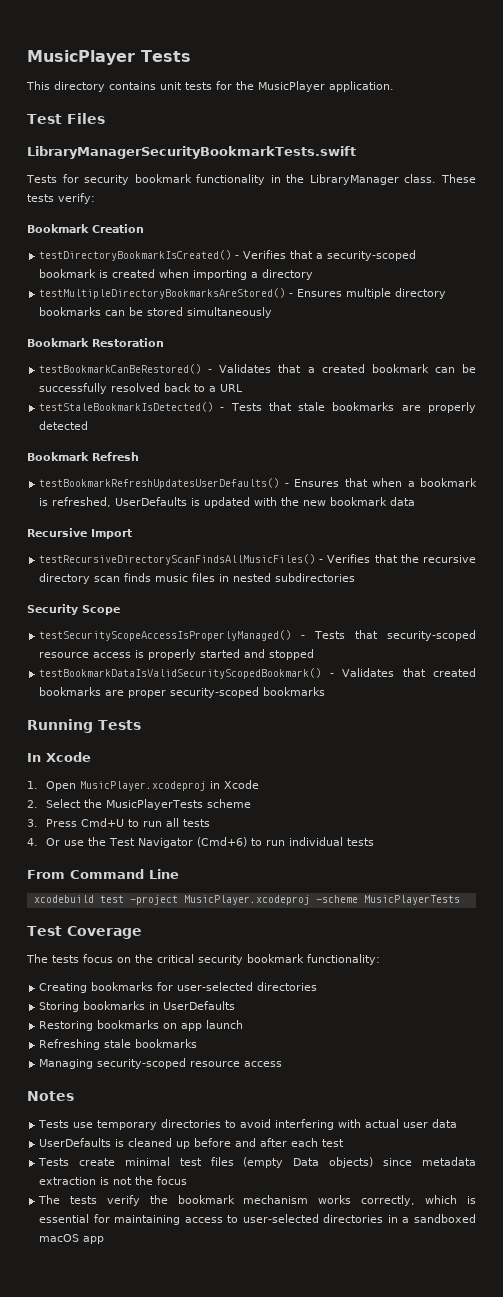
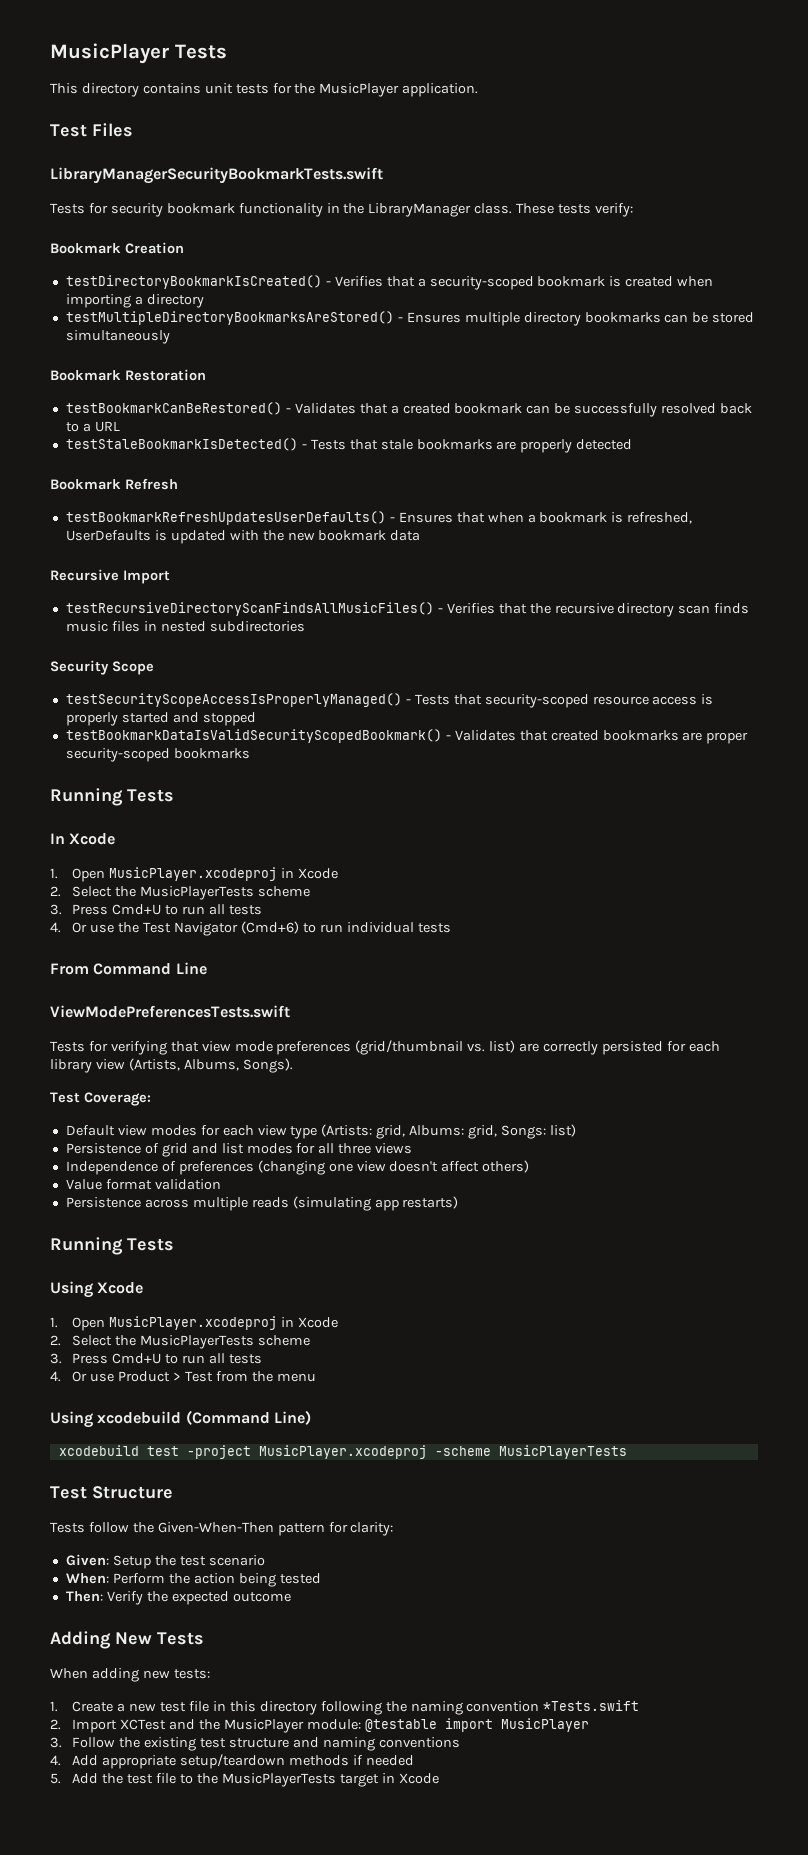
+ ViewModePreferencesTests.swift
+ Tests for verifying that view mode preferences (grid/thumbnail vs. list) are correctly persisted for each library view (Artists, Albums, Songs).
+ Test Coverage:
+ Default view modes for each view type (Artists: grid, Albums: grid, Songs: list)
+ Persistence of grid and list modes for all three views
+ Independence of preferences (changing one view doesn't affect others)
+ Value format validation
+ Persistence across multiple reads (simulating app restarts)
+ Running Tests
+ Using Xcode
+ 1. Open MusicPlayer.xcodeproj in Xcode
+ 2. Select the MusicPlayerTests scheme
+ 3. Press Cmd+U to run all tests
+ 4. Or use Product > Test from the menu
+ Using xcodebuild (Command Line)
- Test Coverage
- The tests focus on the critical security bookmark functionality:
- Creating bookmarks for user-selected directories
- Storing bookmarks in UserDefaults
- Restoring bookmarks on app launch
- Refreshing stale bookmarks
- Managing security-scoped resource access
- Notes
- Tests use temporary directories to avoid interfering with actual user data
- UserDefaults is cleaned up before and after each test
- Tests create minimal test files (empty Data objects) since metadata extraction is not the focus
- The tests verify the bookmark mechanism works correctly, which is essential for maintaining access to user-selected directories in a sandboxed macOS app
+ Test Structure
+ Tests follow the Given-When-Then pattern for clarity:
+ Given: Setup the test scenario
+ When: Perform the action being tested
+ Then: Verify the expected outcome
+ Adding New Tests
+ When adding new tests:
+ 1. Create a new test file in this directory following the naming convention *Tests.swift
+ 2. Import XCTest and the MusicPlayer module: @testable import MusicPlayer
+ 3. Follow the existing test structure and naming conventions
+ 4. Add appropriate setup/teardown methods if needed
+ 5. Add the test file to the MusicPlayerTests target in Xcode

